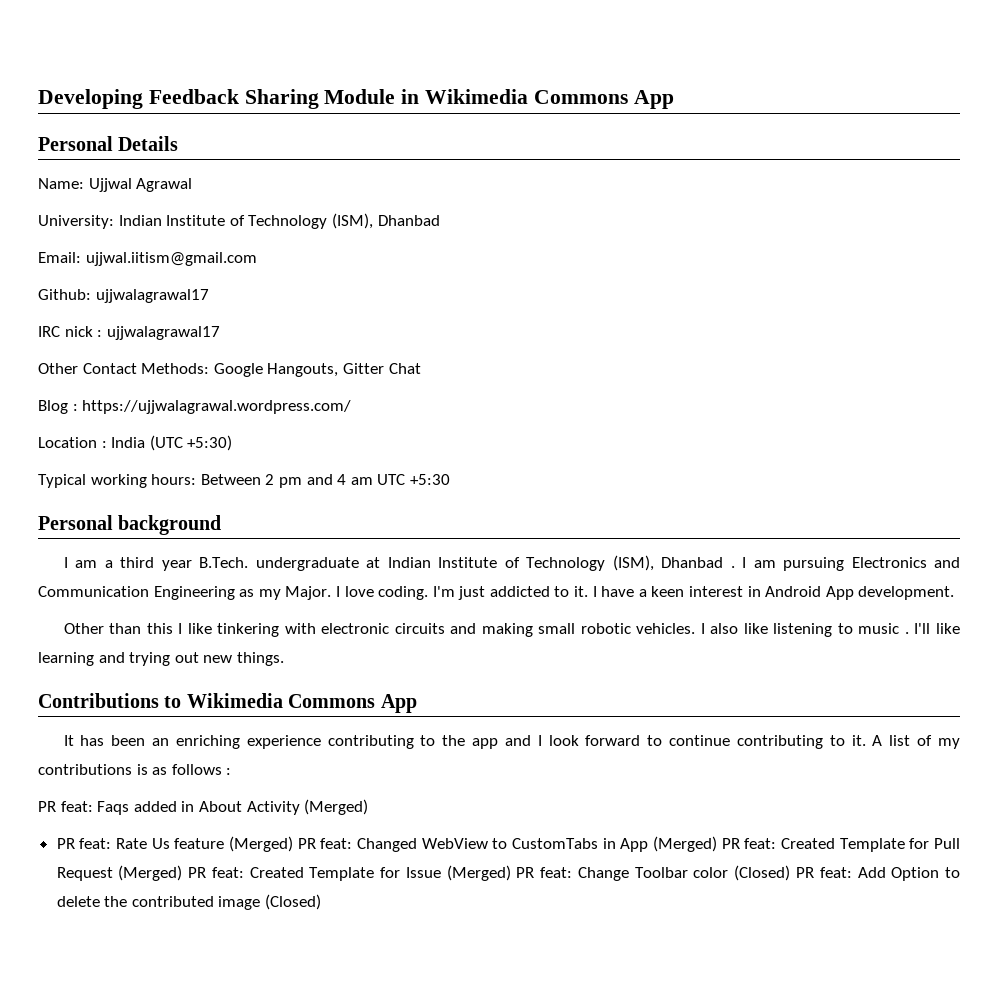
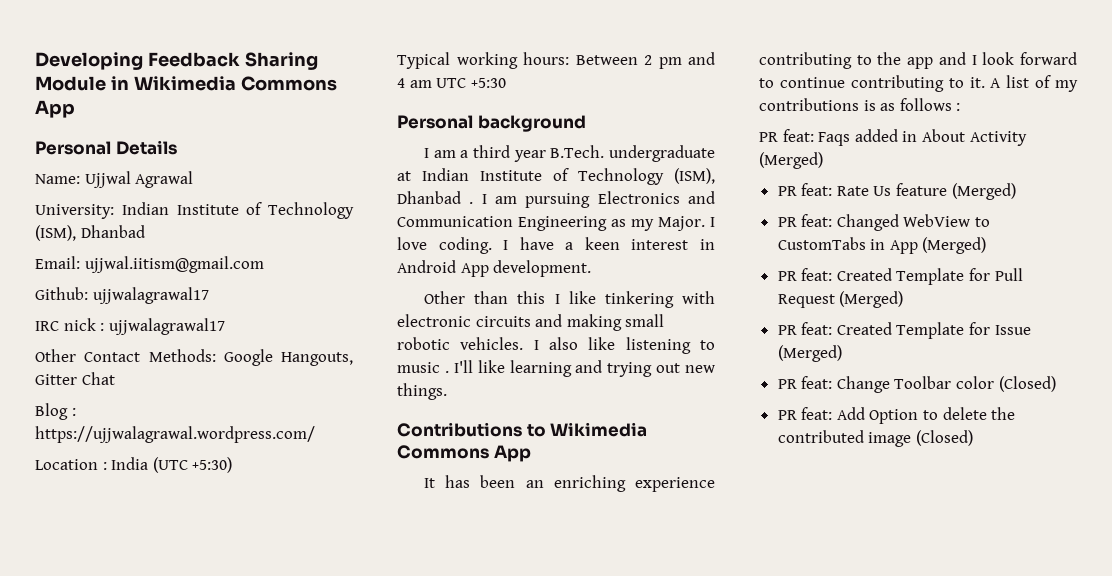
- I'm just addicted to it.
- PR feat: Rate Us feature (Merged) PR feat: Changed WebView to CustomTabs in App (Merged) PR feat: Created Template for Pull Request (Merged) PR feat: Created Template for Issue (Merged) PR feat: Change Toolbar color (Closed) PR feat: Add Option to delete the contributed image (Closed)
+ PR feat: Rate Us feature (Merged)
+ PR feat: Changed WebView to CustomTabs in App (Merged)
+ PR feat: Created Template for Pull Request (Merged)
+ PR feat: Created Template for Issue (Merged)
+ PR feat: Change Toolbar color (Closed)
+ PR feat: Add Option to delete the contributed image (Closed)

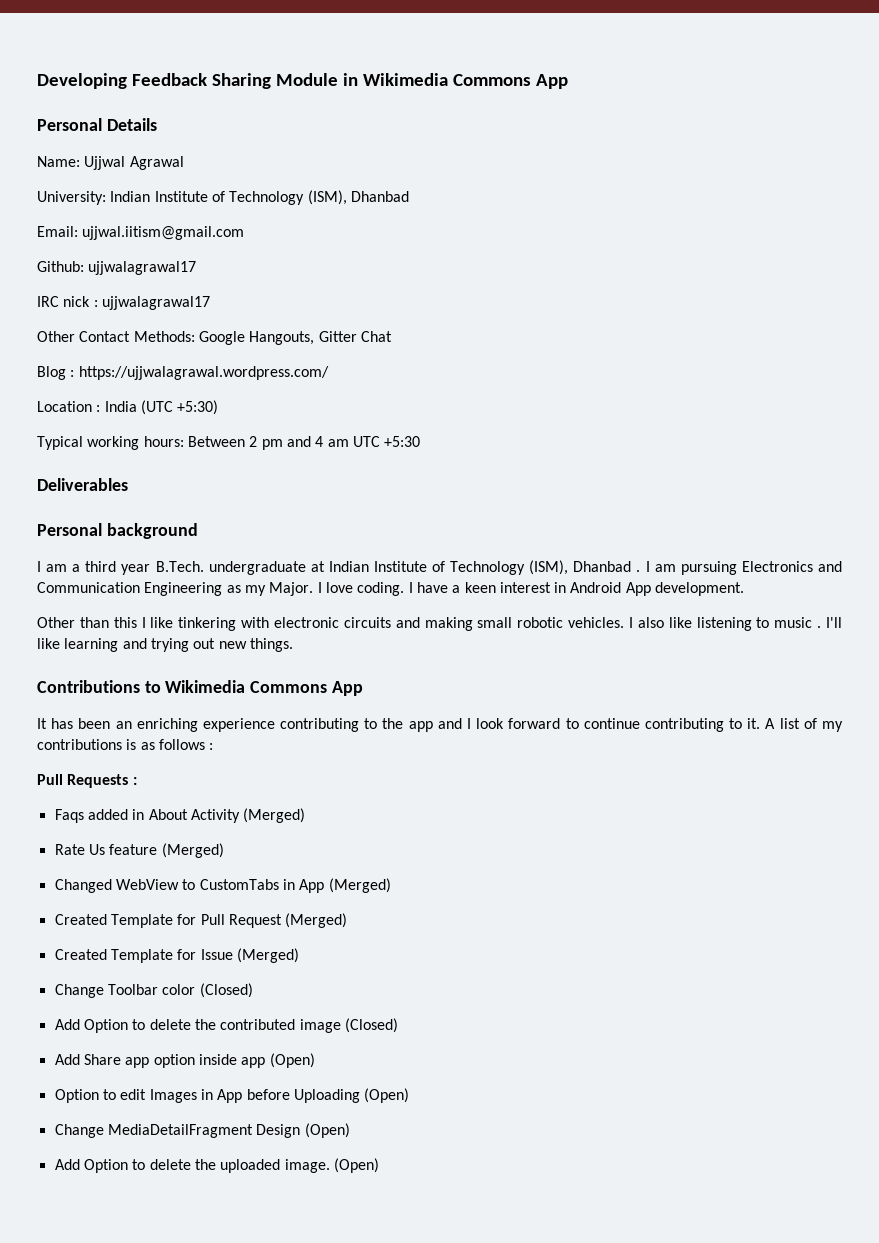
+ Deliverables
- PR feat: Faqs added in About Activity (Merged)
+ Pull Requests :
+ Faqs added in About Activity (Merged)
- PR feat: Rate Us feature (Merged)
+ Rate Us feature (Merged)
- PR feat: Changed WebView to CustomTabs in App (Merged)
+ Changed WebView to CustomTabs in App (Merged)
- PR feat: Created Template for Pull Request (Merged)
+ Created Template for Pull Request (Merged)
- PR feat: Created Template for Issue (Merged)
+ Created Template for Issue (Merged)
- PR feat: Change Toolbar color (Closed)
+ Change Toolbar color (Closed)
- PR feat: Add Option to delete the contributed image (Closed)
+ Add Option to delete the contributed image (Closed)
+ Add Share app option inside app (Open)
+ Option to edit Images in App before Uploading (Open)
+ Change MediaDetailFragment Design (Open)
+ Add Option to delete the uploaded image. (Open)

